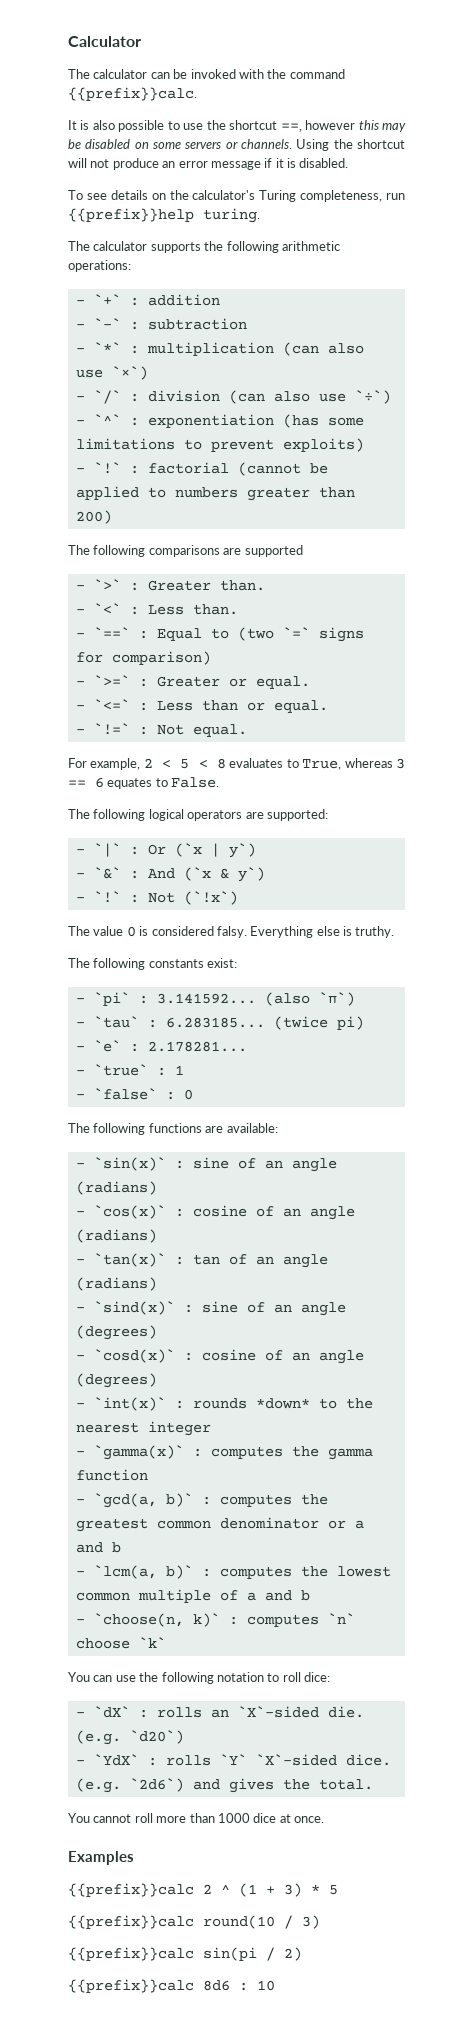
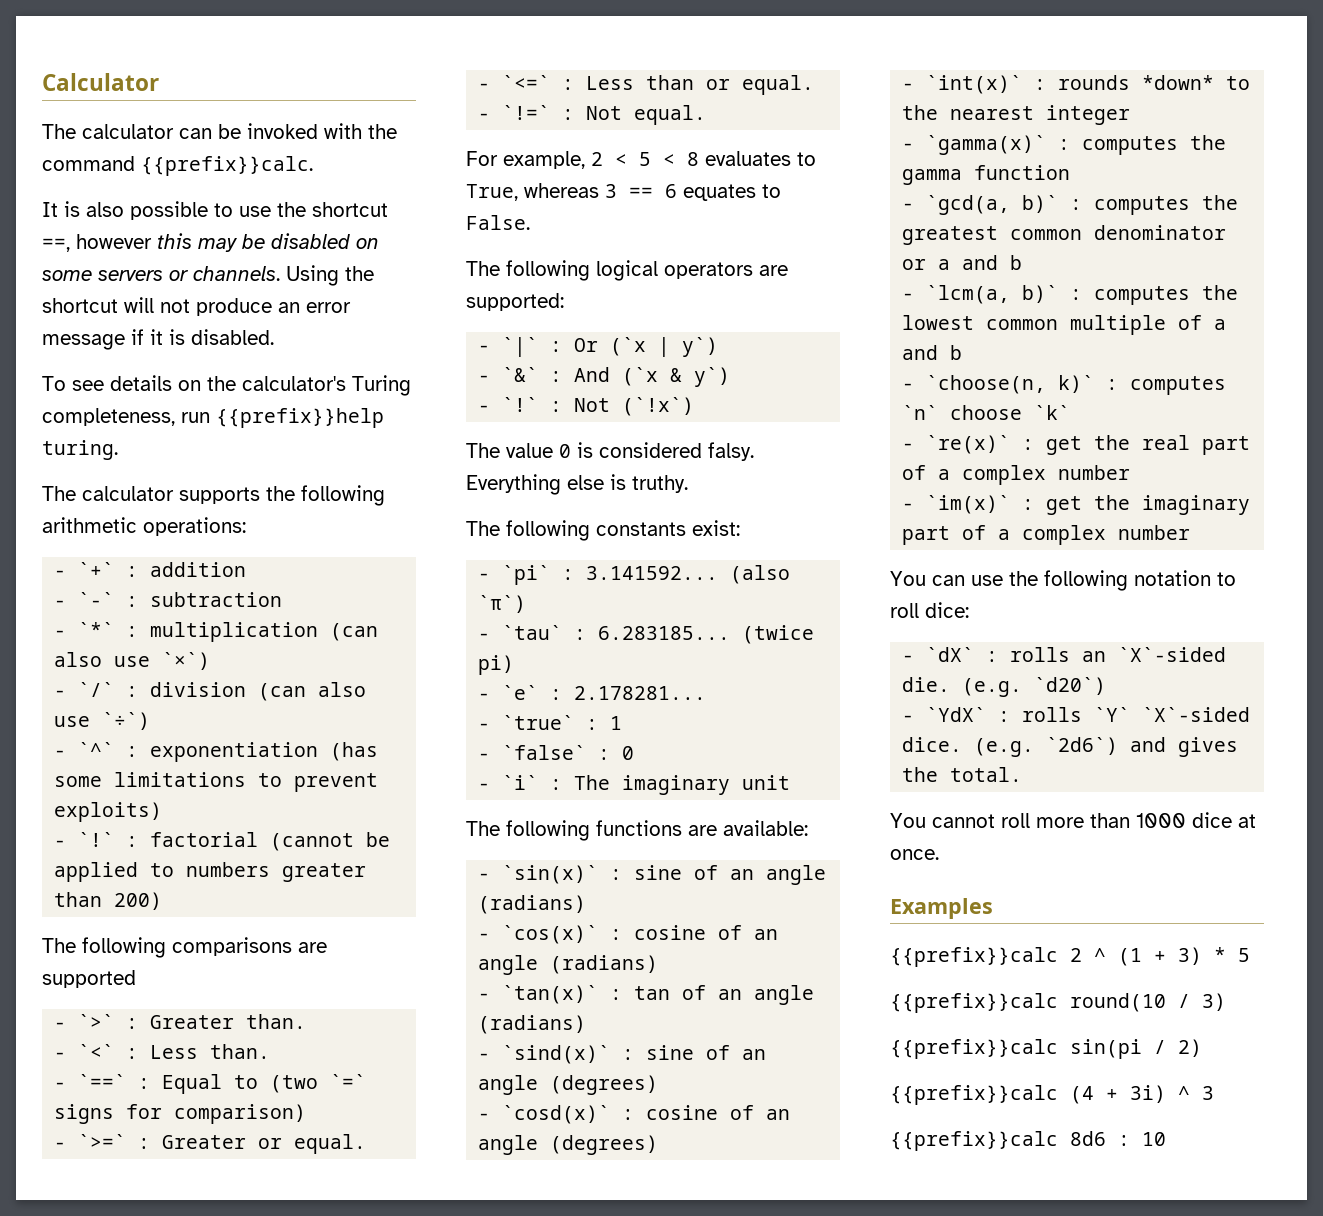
+ - `i` : The imaginary unit
+ - `re(x)` : get the real part of a complex number
+ - `im(x)` : get the imaginary part of a complex number
+ {{prefix}}calc (4 + 3i) ^ 3

